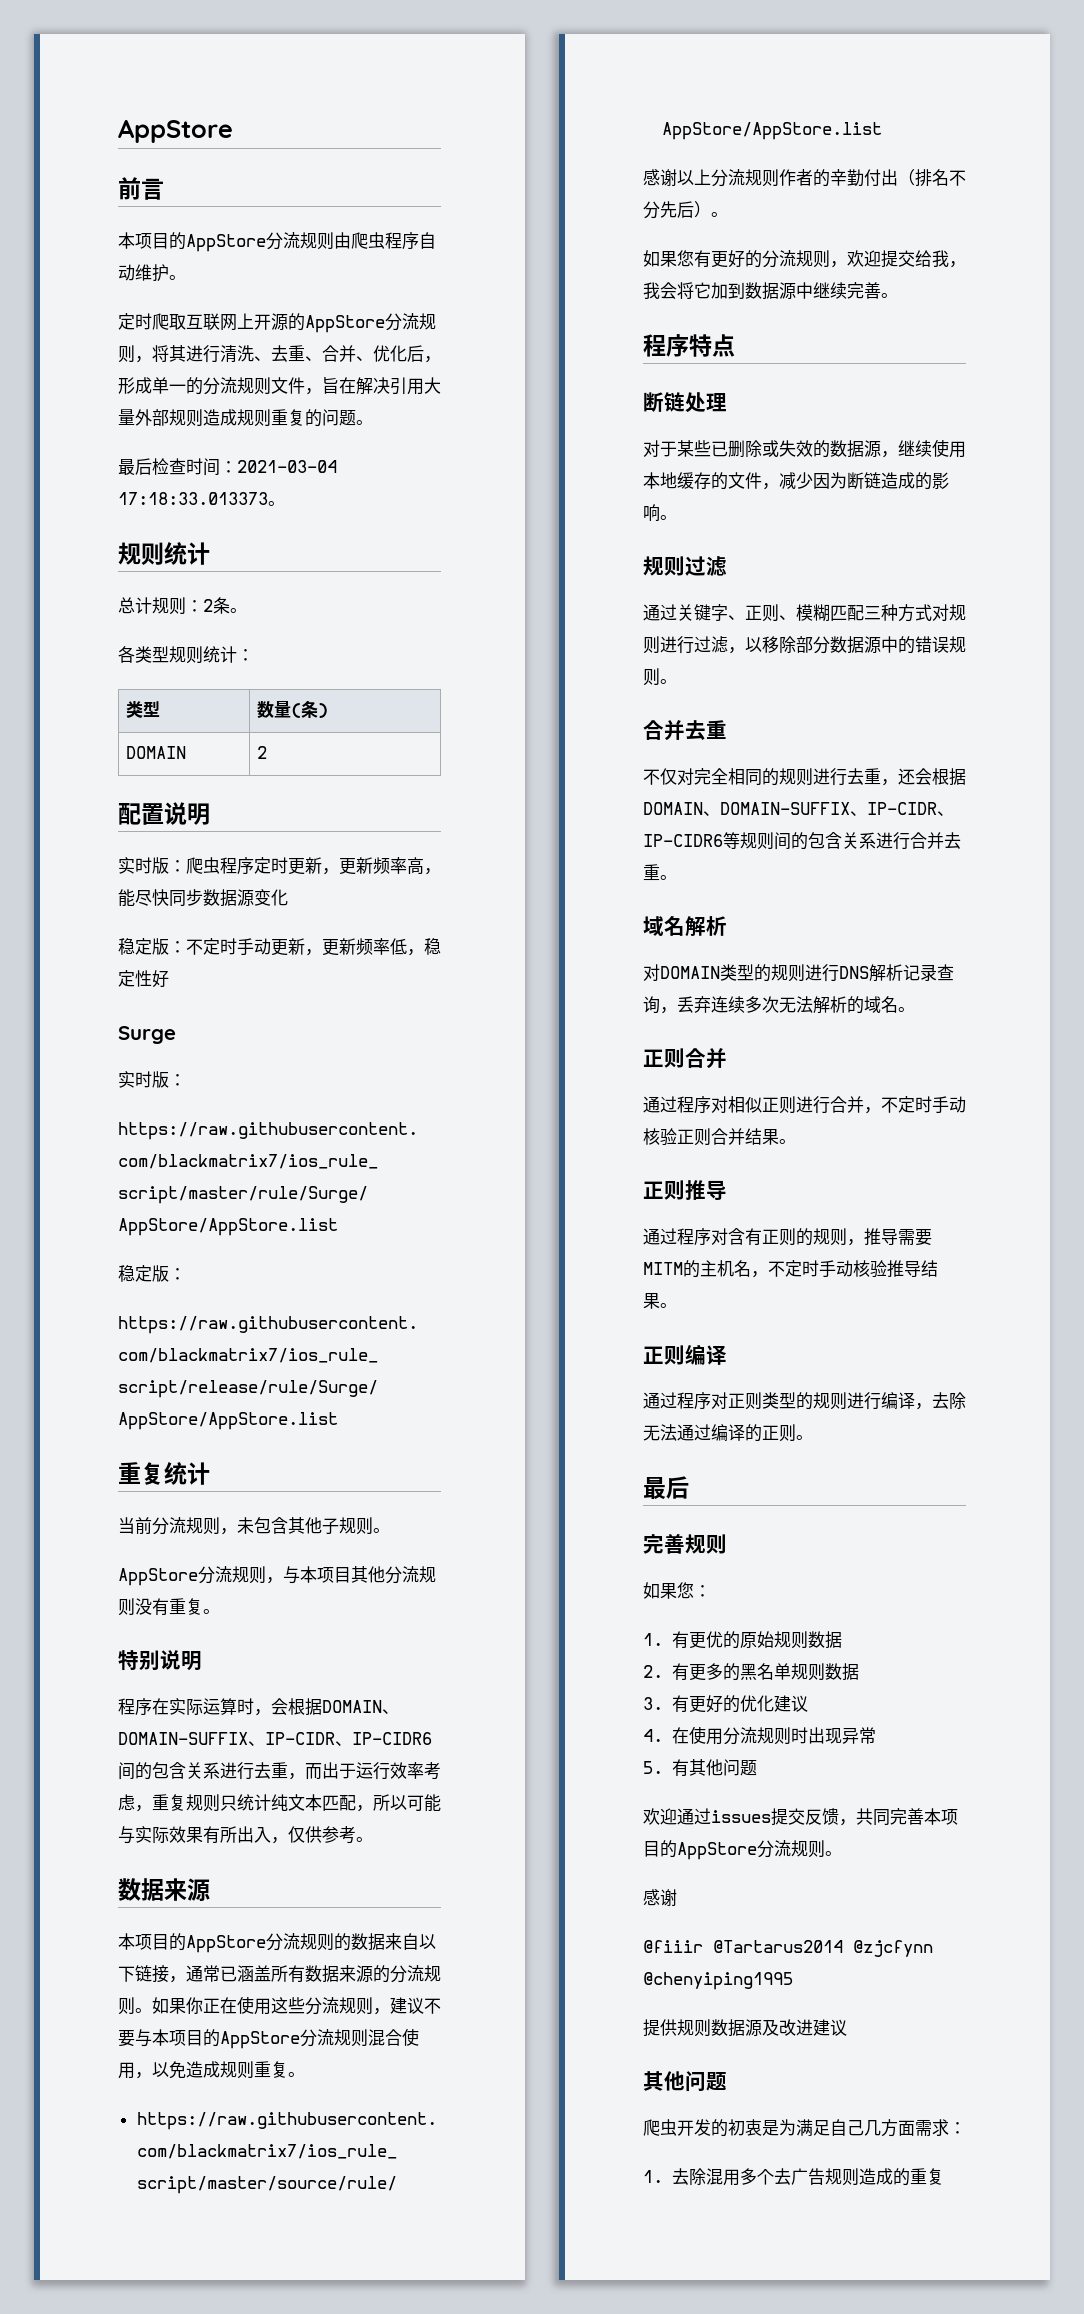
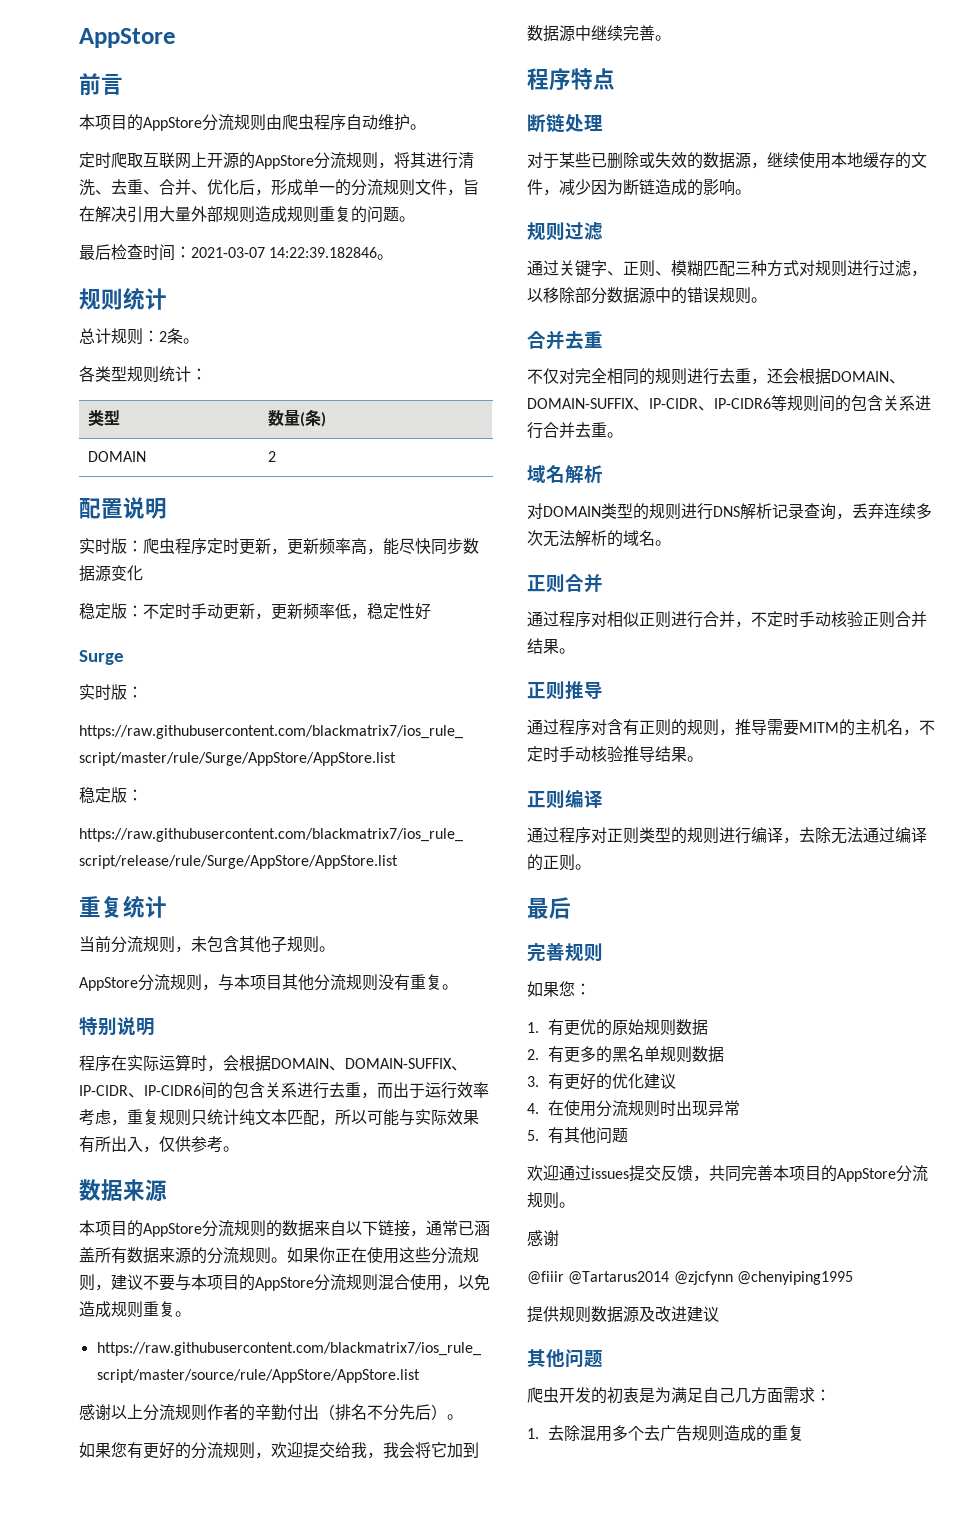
- 最后检查时间：2021-03-04 17:18:33.013373。
+ 最后检查时间：2021-03-07 14:22:39.182846。

